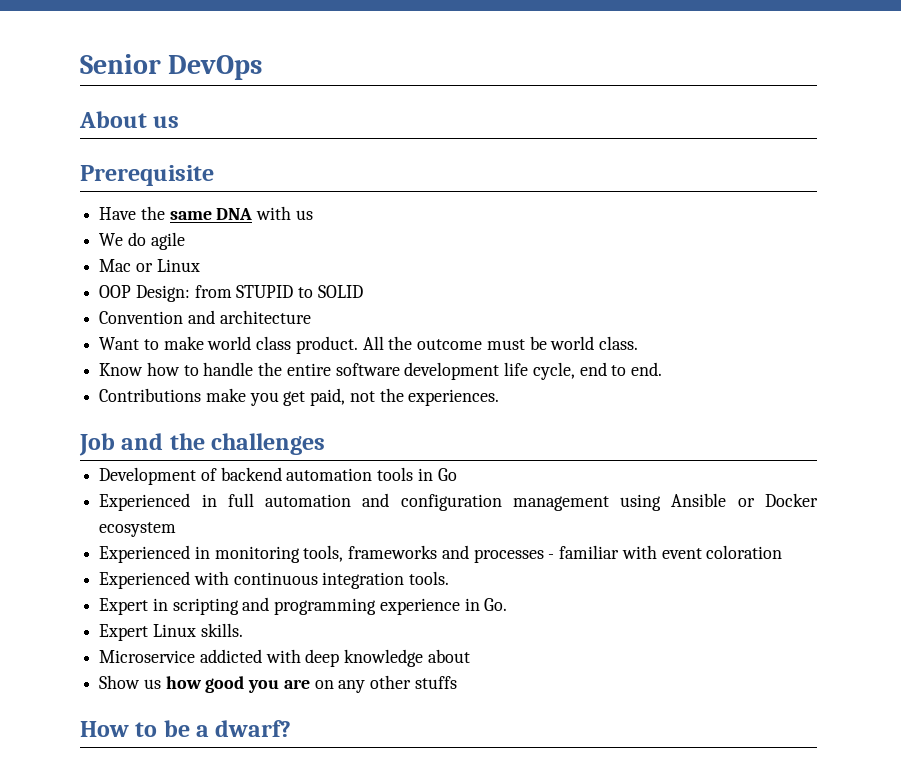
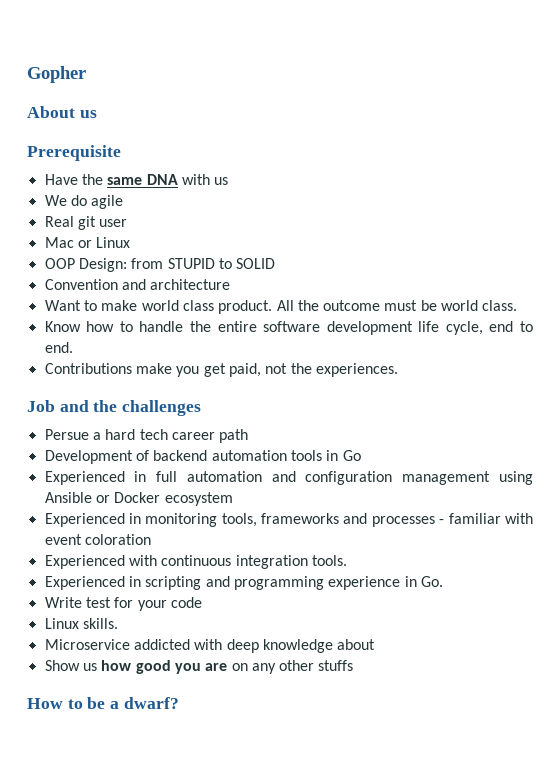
- Senior DevOps
+ Gopher
+ Real git user
+ Persue a hard tech career path
- Expert in scripting and programming experience in Go.
+ Experienced in scripting and programming experience in Go.
- Expert Linux skills.
+ Write test for your code
+ Linux skills.

